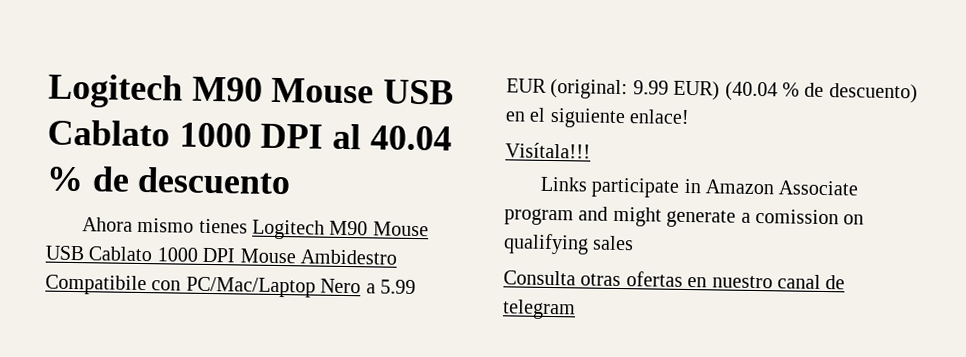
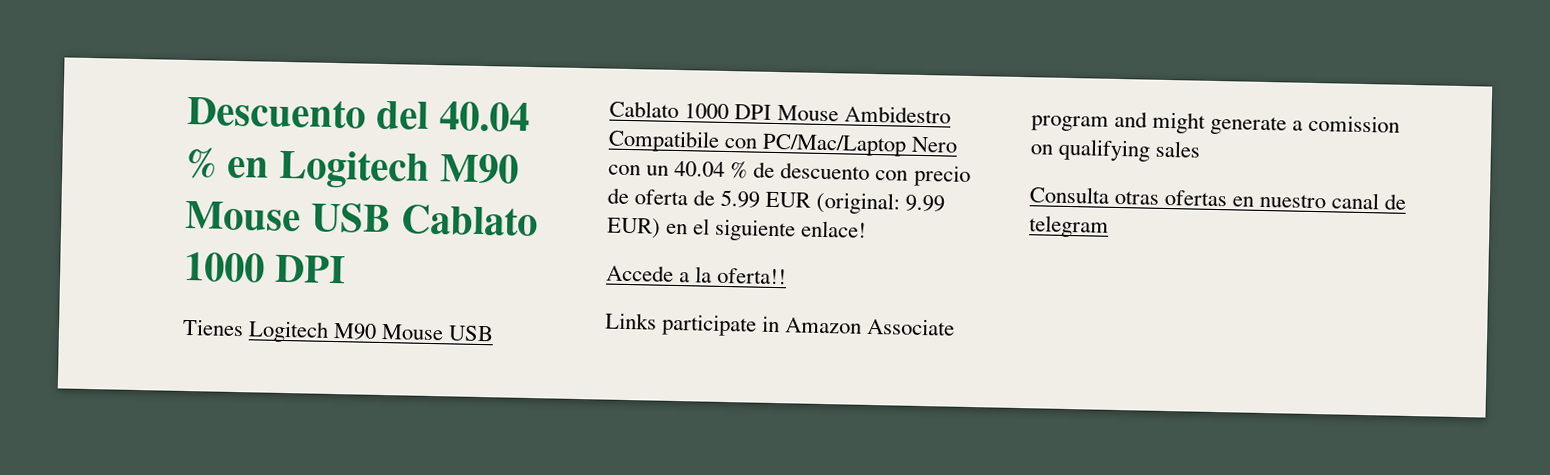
- Logitech M90 Mouse USB Cablato 1000 DPI al 40.04 % de descuento
- Ahora mismo tienes Logitech M90 Mouse USB Cablato 1000 DPI Mouse Ambidestro Compatibile con PC/Mac/Laptop Nero a 5.99 EUR (original: 9.99 EUR) (40.04 % de descuento) en el siguiente enlace!
+ Descuento del 40.04 % en Logitech M90 Mouse USB Cablato 1000 DPI
+ Tienes Logitech M90 Mouse USB Cablato 1000 DPI Mouse Ambidestro Compatibile con PC/Mac/Laptop Nero con un 40.04 % de descuento con precio de oferta de 5.99 EUR (original: 9.99 EUR) en el siguiente enlace!
- Visítala!!!
+ Accede a la oferta!!

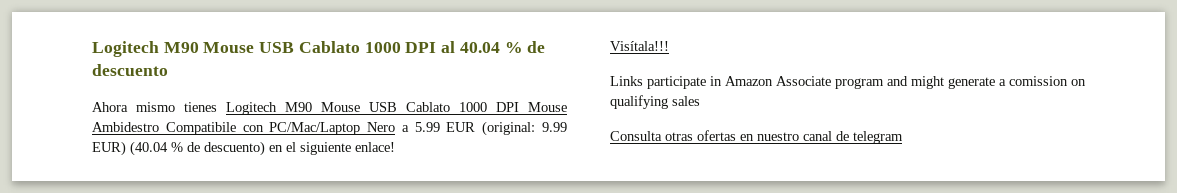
- Descuento del 40.04 % en Logitech M90 Mouse USB Cablato 1000 DPI
- Tienes Logitech M90 Mouse USB Cablato 1000 DPI Mouse Ambidestro Compatibile con PC/Mac/Laptop Nero con un 40.04 % de descuento con precio de oferta de 5.99 EUR (original: 9.99 EUR) en el siguiente enlace!
+ Logitech M90 Mouse USB Cablato 1000 DPI al 40.04 % de descuento
+ Ahora mismo tienes Logitech M90 Mouse USB Cablato 1000 DPI Mouse Ambidestro Compatibile con PC/Mac/Laptop Nero a 5.99 EUR (original: 9.99 EUR) (40.04 % de descuento) en el siguiente enlace!
- Accede a la oferta!!
+ Visítala!!!

